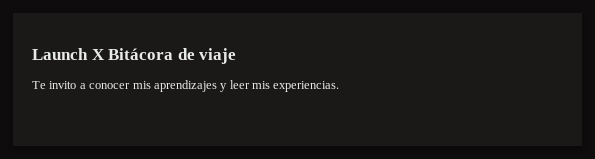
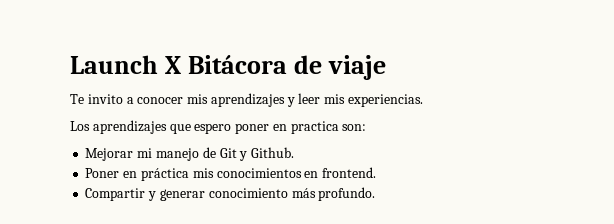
+ Los aprendizajes que espero poner en practica son:
+ Mejorar mi manejo de Git y Github.
+ Poner en práctica mis conocimientos en frontend.
+ Compartir y generar conocimiento más profundo.

